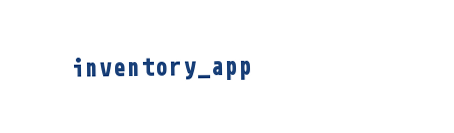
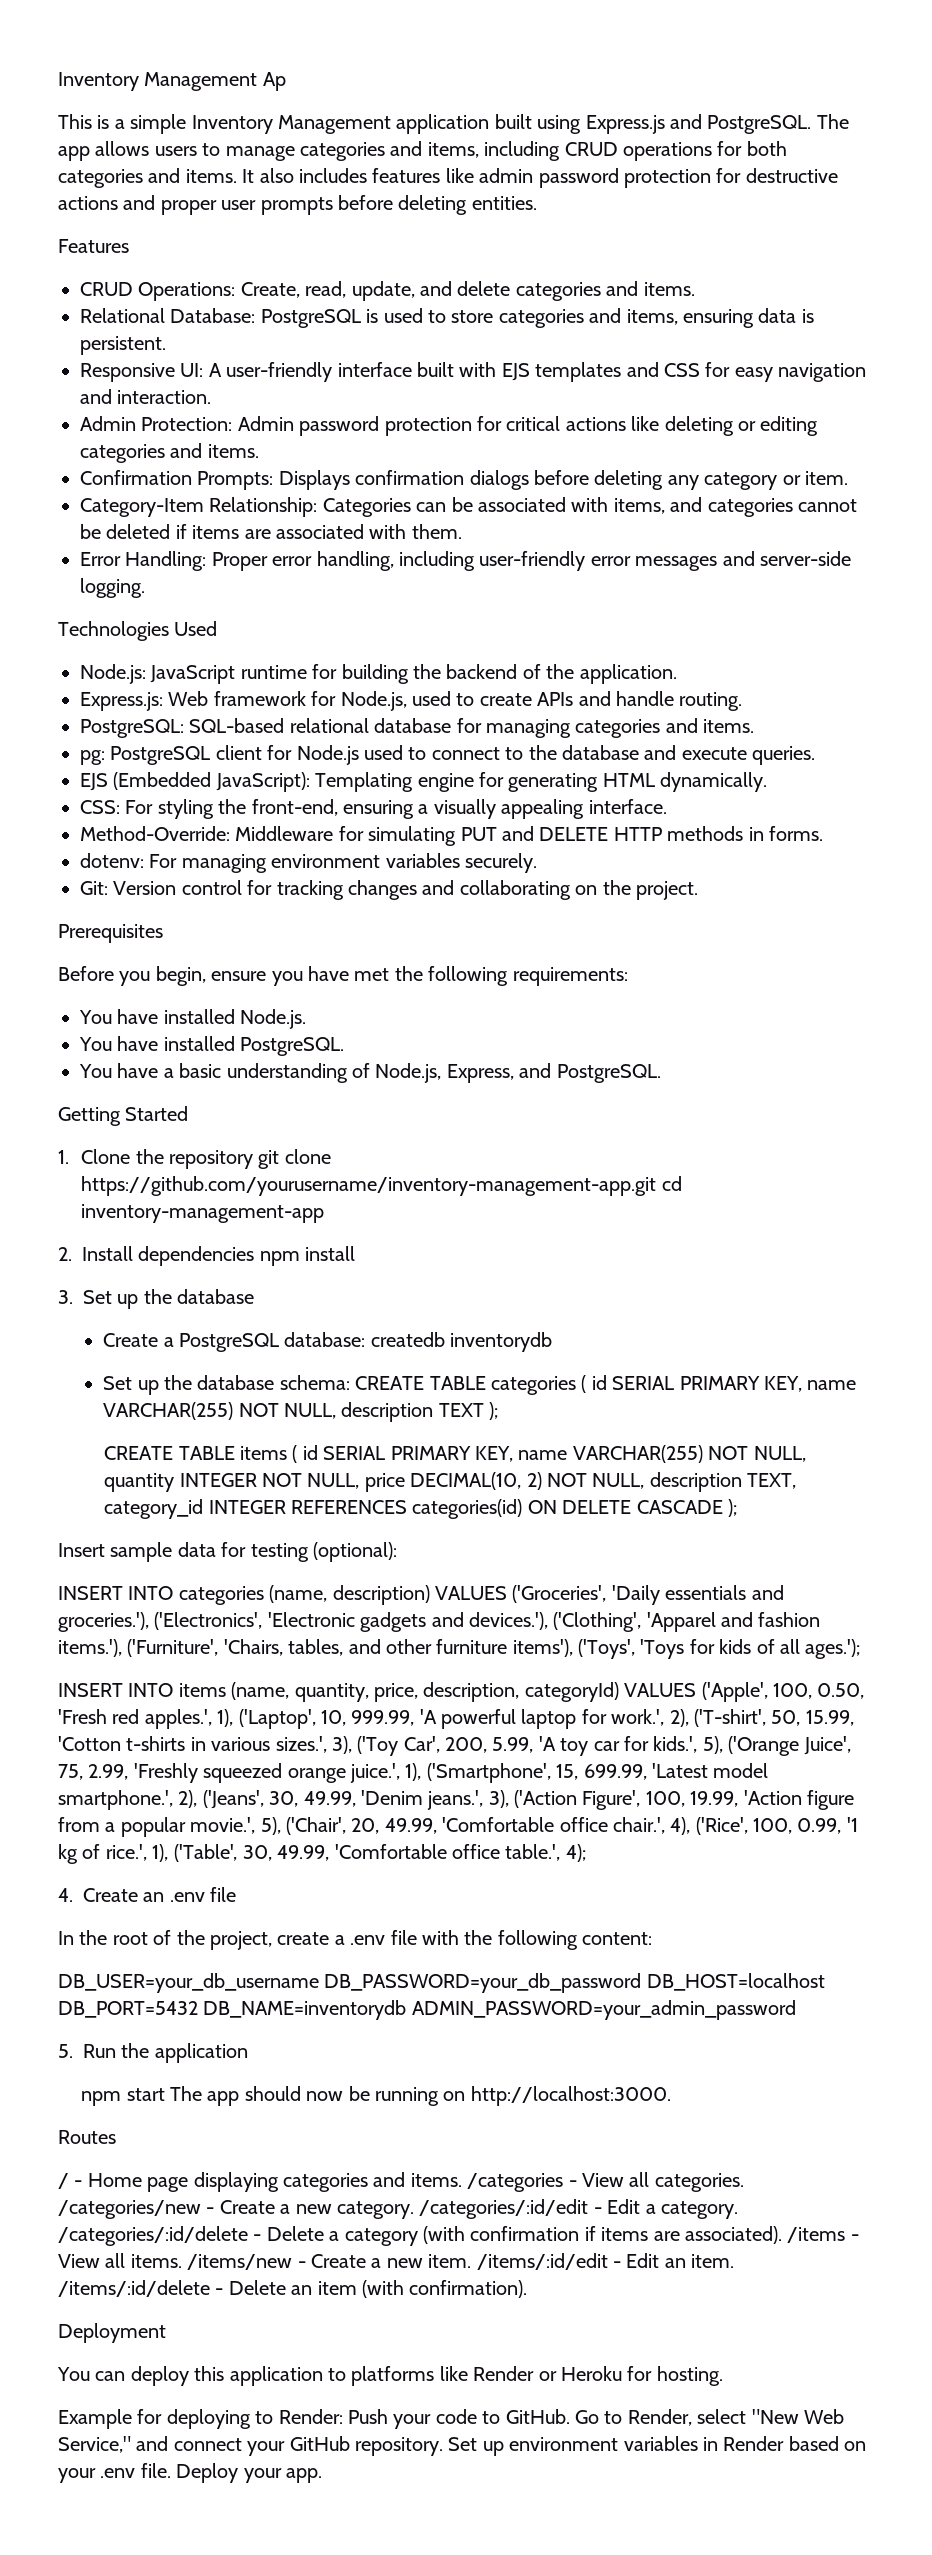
- inventory_app
+ Inventory Management Ap
+ This is a simple Inventory Management application built using Express.js and PostgreSQL. The app allows users to manage categories and items, including CRUD operations for both categories and items. It also includes features like admin password protection for destructive actions and proper user prompts before deleting entities.
+ Features
+ CRUD Operations: Create, read, update, and delete categories and items.
+ Relational Database: PostgreSQL is used to store categories and items, ensuring data is persistent.
+ Responsive UI: A user-friendly interface built with EJS templates and CSS for easy navigation and interaction.
+ Admin Protection: Admin password protection for critical actions like deleting or editing categories and items.
+ Confirmation Prompts: Displays confirmation dialogs before deleting any category or item.
+ Category-Item Relationship: Categories can be associated with items, and categories cannot be deleted if items are associated with them.
+ Error Handling: Proper error handling, including user-friendly error messages and server-side logging.
+ Technologies Used
+ Node.js: JavaScript runtime for building the backend of the application.
+ Express.js: Web framework for Node.js, used to create APIs and handle routing.
+ PostgreSQL: SQL-based relational database for managing categories and items.
+ pg: PostgreSQL client for Node.js used to connect to the database and execute queries.
+ EJS (Embedded JavaScript): Templating engine for generating HTML dynamically.
+ CSS: For styling the front-end, ensuring a visually appealing interface.
+ Method-Override: Middleware for simulating PUT and DELETE HTTP methods in forms.
+ dotenv: For managing environment variables securely.
+ Git: Version control for tracking changes and collaborating on the project.
+ Prerequisites
+ Before you begin, ensure you have met the following requirements:
+ You have installed Node.js.
+ You have installed PostgreSQL.
+ You have a basic understanding of Node.js, Express, and PostgreSQL.
+ Getting Started
+ 1. Clone the repository git clone https://github.com/yourusername/inventory-management-app.git cd inventory-management-app
+ 2. Install dependencies npm install
+ 3. Set up the database
+ Create a PostgreSQL database: createdb inventorydb
+ Set up the database schema: CREATE TABLE categories ( id SERIAL PRIMARY KEY, name VARCHAR(255) NOT NULL, description TEXT );
+ CREATE TABLE items ( id SERIAL PRIMARY KEY, name VARCHAR(255) NOT NULL, quantity INTEGER NOT NULL, price DECIMAL(10, 2) NOT NULL, description TEXT, category_id INTEGER REFERENCES categories(id) ON DELETE CASCADE );
+ Insert sample data for testing (optional):
+ INSERT INTO categories (name, description) VALUES ('Groceries', 'Daily essentials and groceries.'), ('Electronics', 'Electronic gadgets and devices.'), ('Clothing', 'Apparel and fashion items.'), ('Furniture', 'Chairs, tables, and other furniture items'), ('Toys', 'Toys for kids of all ages.');
+ INSERT INTO items (name, quantity, price, description, categoryId) VALUES ('Apple', 100, 0.50, 'Fresh red apples.', 1), ('Laptop', 10, 999.99, 'A powerful laptop for work.', 2), ('T-shirt', 50, 15.99, 'Cotton t-shirts in various sizes.', 3), ('Toy Car', 200, 5.99, 'A toy car for kids.', 5), ('Orange Juice', 75, 2.99, 'Freshly squeezed orange juice.', 1), ('Smartphone', 15, 699.99, 'Latest model smartphone.', 2), ('Jeans', 30, 49.99, 'Denim jeans.', 3), ('Action Figure', 100, 19.99, 'Action figure from a popular movie.', 5), ('Chair', 20, 49.99, 'Comfortable office chair.', 4), ('Rice', 100, 0.99, '1 kg of rice.', 1), ('Table', 30, 49.99, 'Comfortable office table.', 4);
+ 4. Create an .env file
+ In the root of the project, create a .env file with the following content:
+ DB_USER=your_db_username DB_PASSWORD=your_db_password DB_HOST=localhost DB_PORT=5432 DB_NAME=inventorydb ADMIN_PASSWORD=your_admin_password
+ 5. Run the application
+ npm start The app should now be running on http://localhost:3000.
+ Routes
+ / - Home page displaying categories and items. /categories - View all categories. /categories/new - Create a new category. /categories/:id/edit - Edit a category. /categories/:id/delete - Delete a category (with confirmation if items are associated). /items - View all items. /items/new - Create a new item. /items/:id/edit - Edit an item. /items/:id/delete - Delete an item (with confirmation).
+ Deployment
+ You can deploy this application to platforms like Render or Heroku for hosting.
+ Example for deploying to Render: Push your code to GitHub. Go to Render, select "New Web Service," and connect your GitHub repository. Set up environment variables in Render based on your .env file. Deploy your app.

